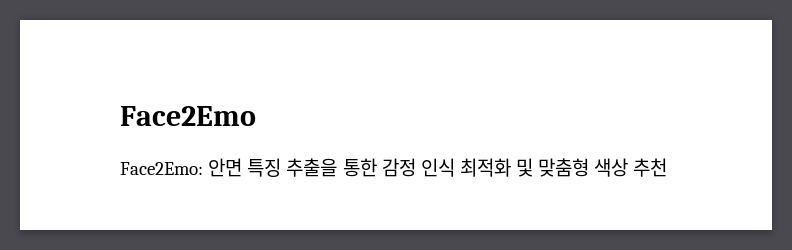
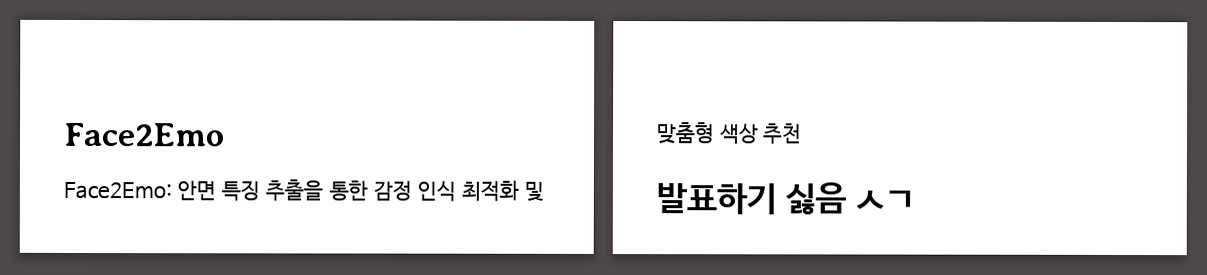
+ 발표하기 싫음 ㅅㄱ

